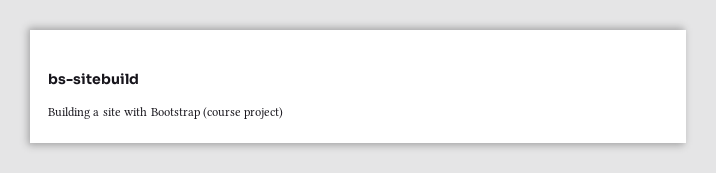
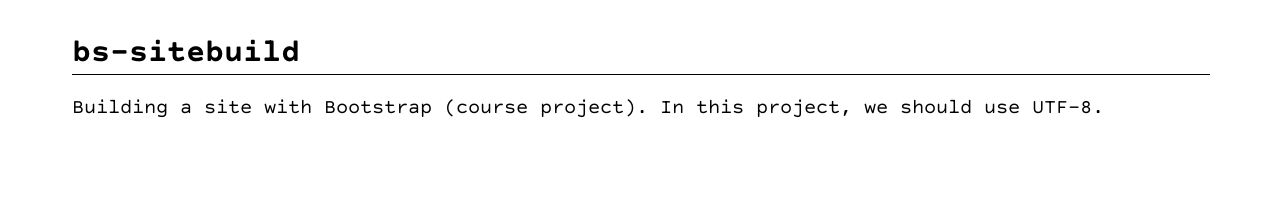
- Building a site with Bootstrap (course project)
+ Building a site with Bootstrap (course project). In this project, we should use UTF-8.

